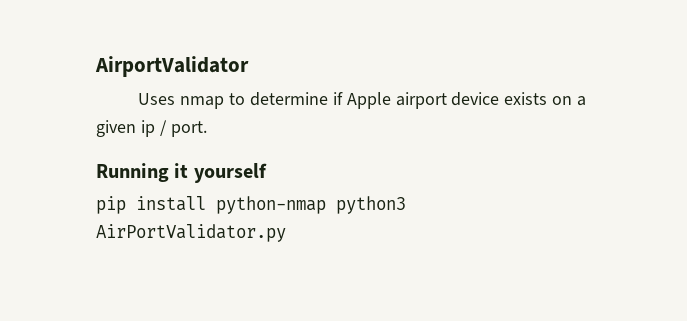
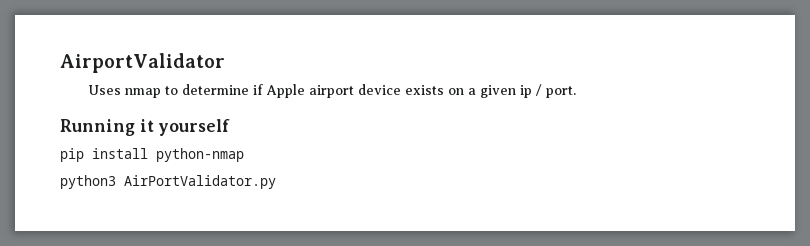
- pip install python-nmap python3 AirPortValidator.py
+ pip install python-nmap
+ python3 AirPortValidator.py

